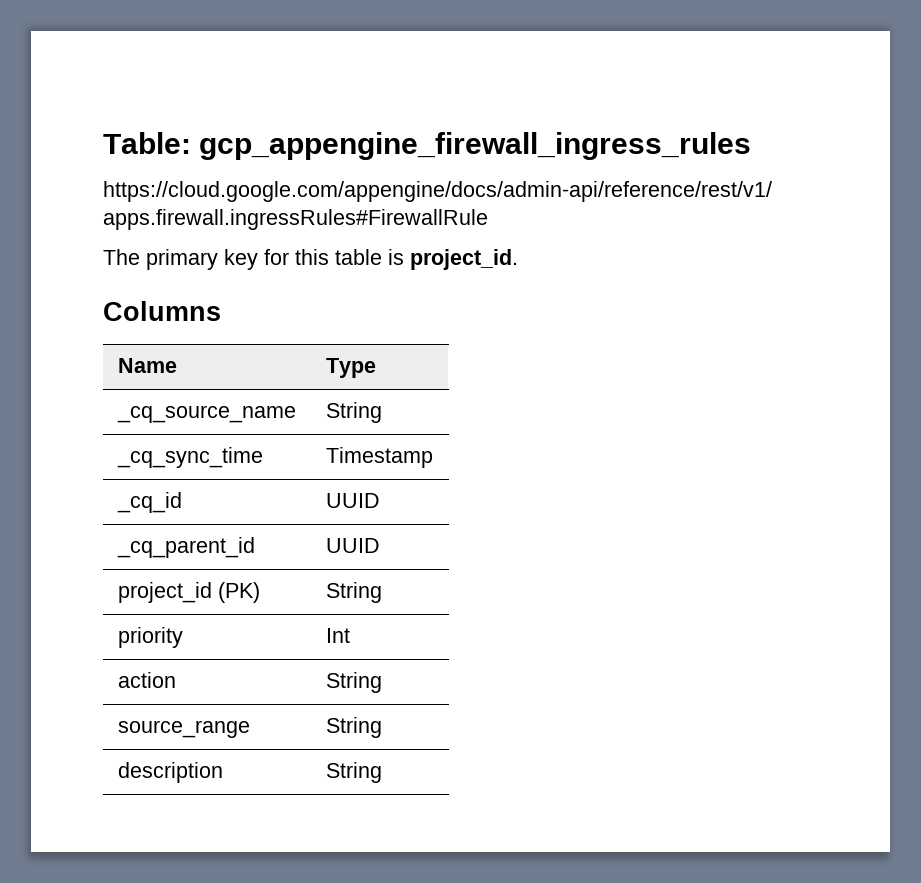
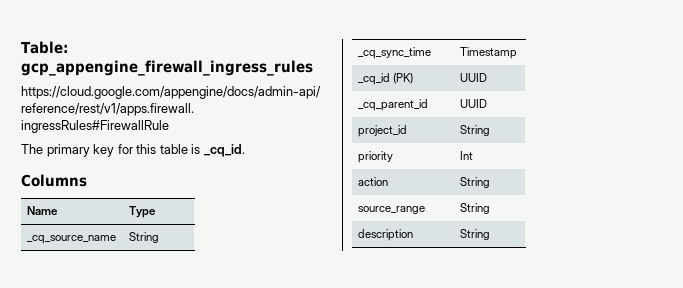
- The primary key for this table is project_id.
+ The primary key for this table is _cq_id.
- _cq_id | UUID
+ _cq_id (PK) | UUID
- project_id (PK) | String
+ project_id | String

